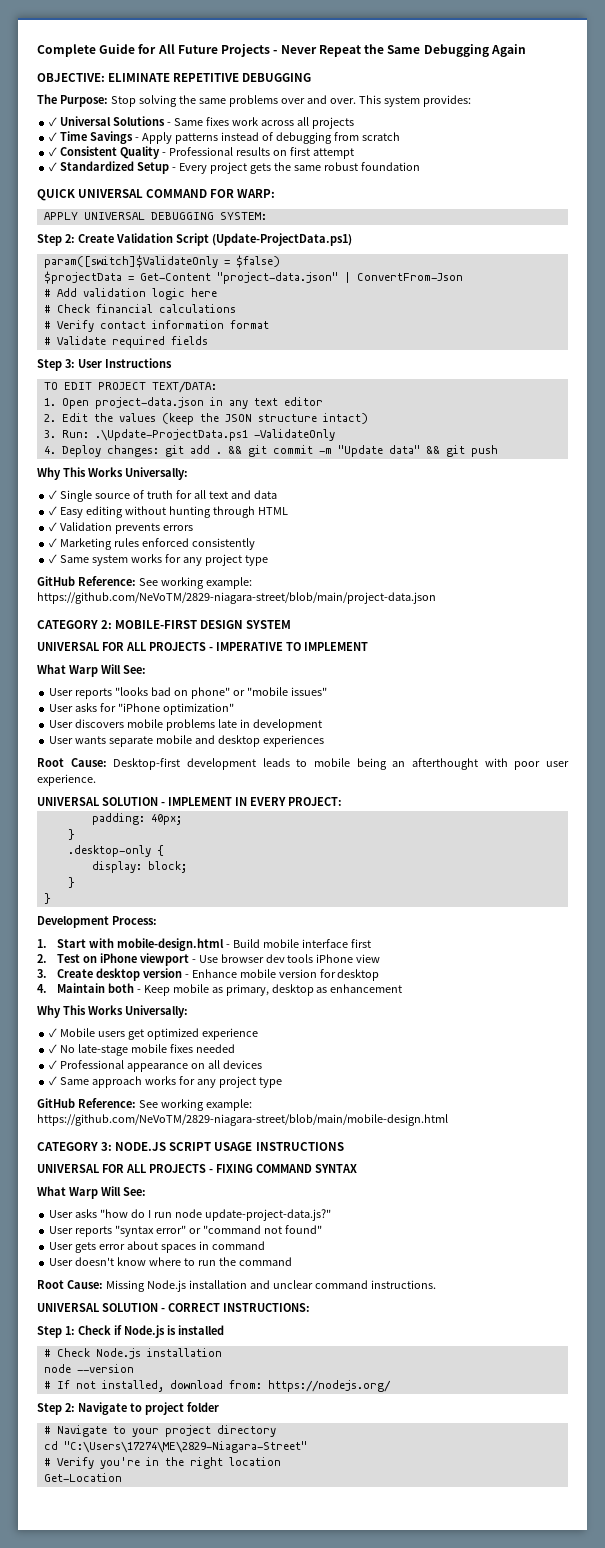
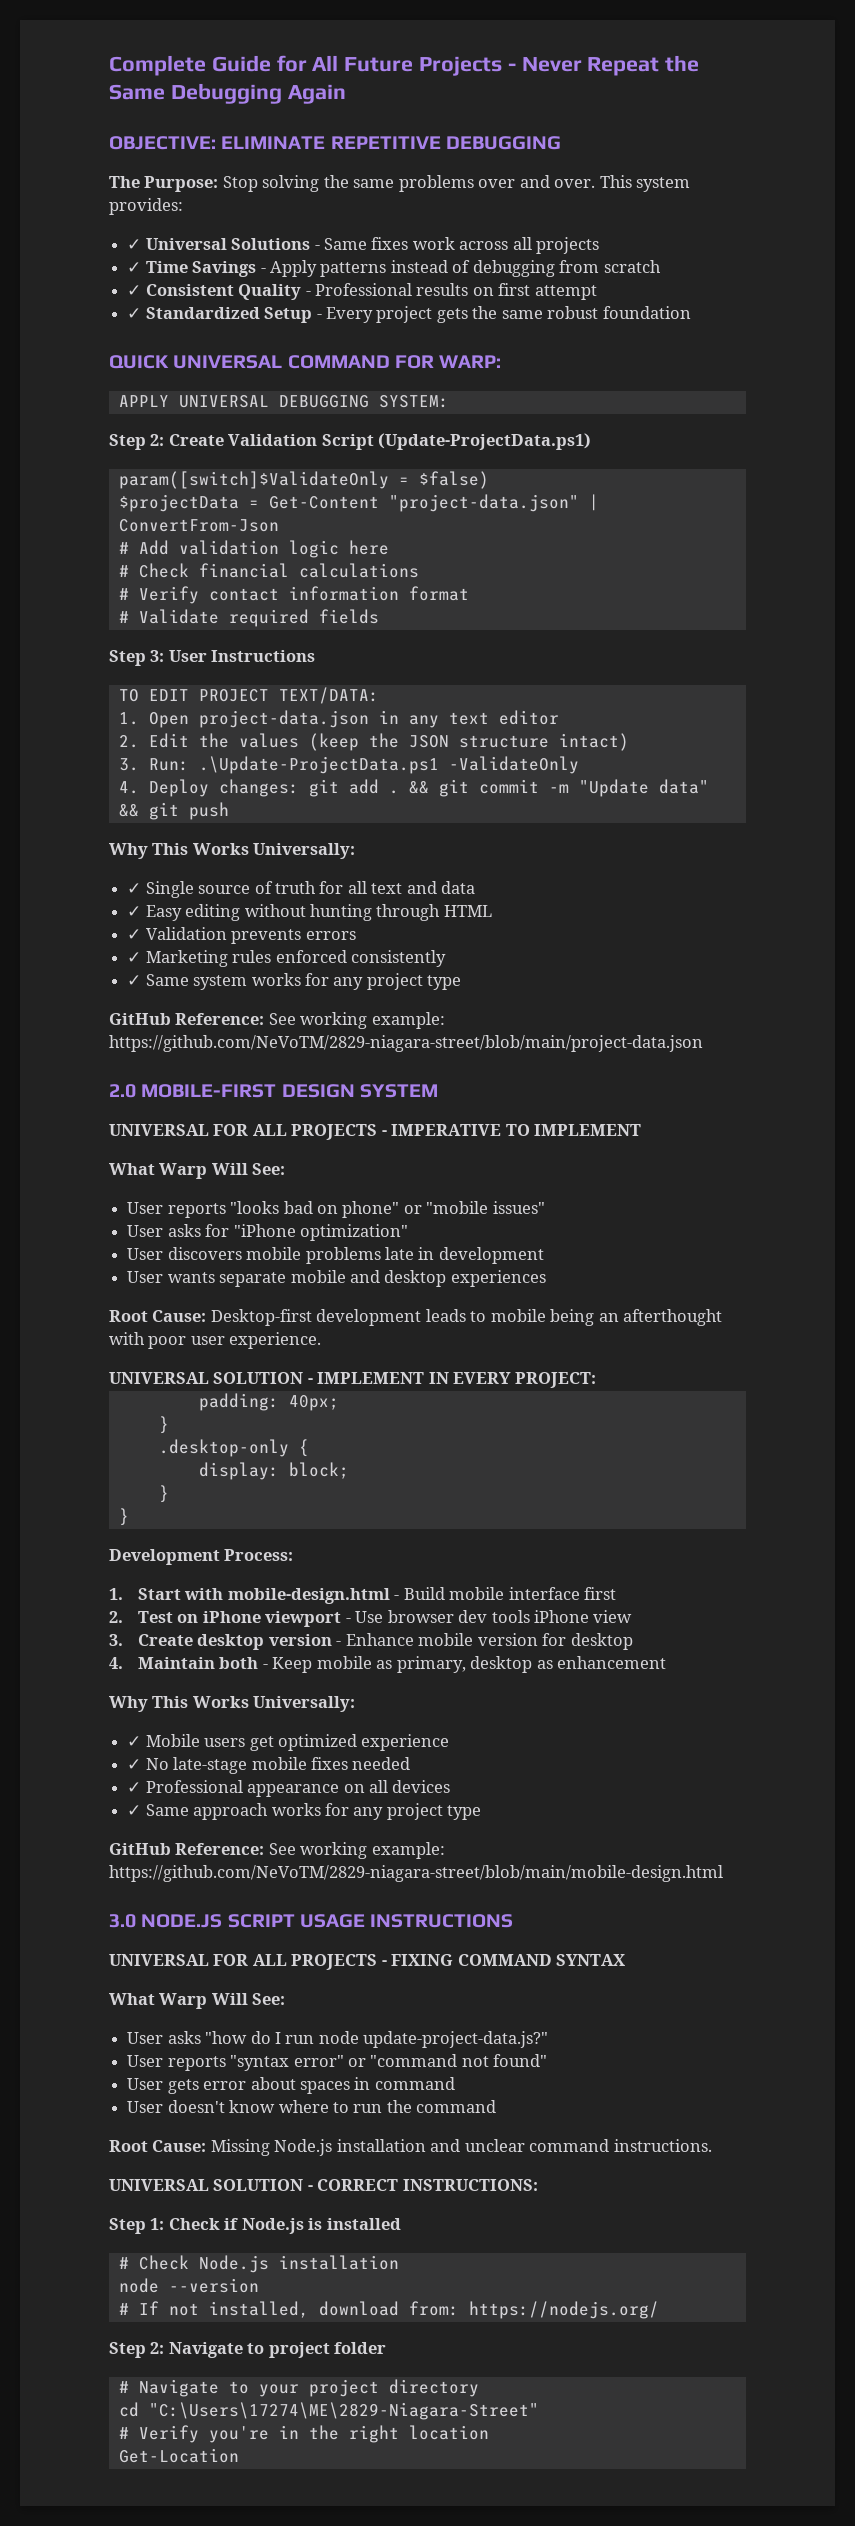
- CATEGORY 2: MOBILE-FIRST DESIGN SYSTEM
+ 2.0 MOBILE-FIRST DESIGN SYSTEM
- CATEGORY 3: NODE.JS SCRIPT USAGE INSTRUCTIONS
+ 3.0 NODE.JS SCRIPT USAGE INSTRUCTIONS

